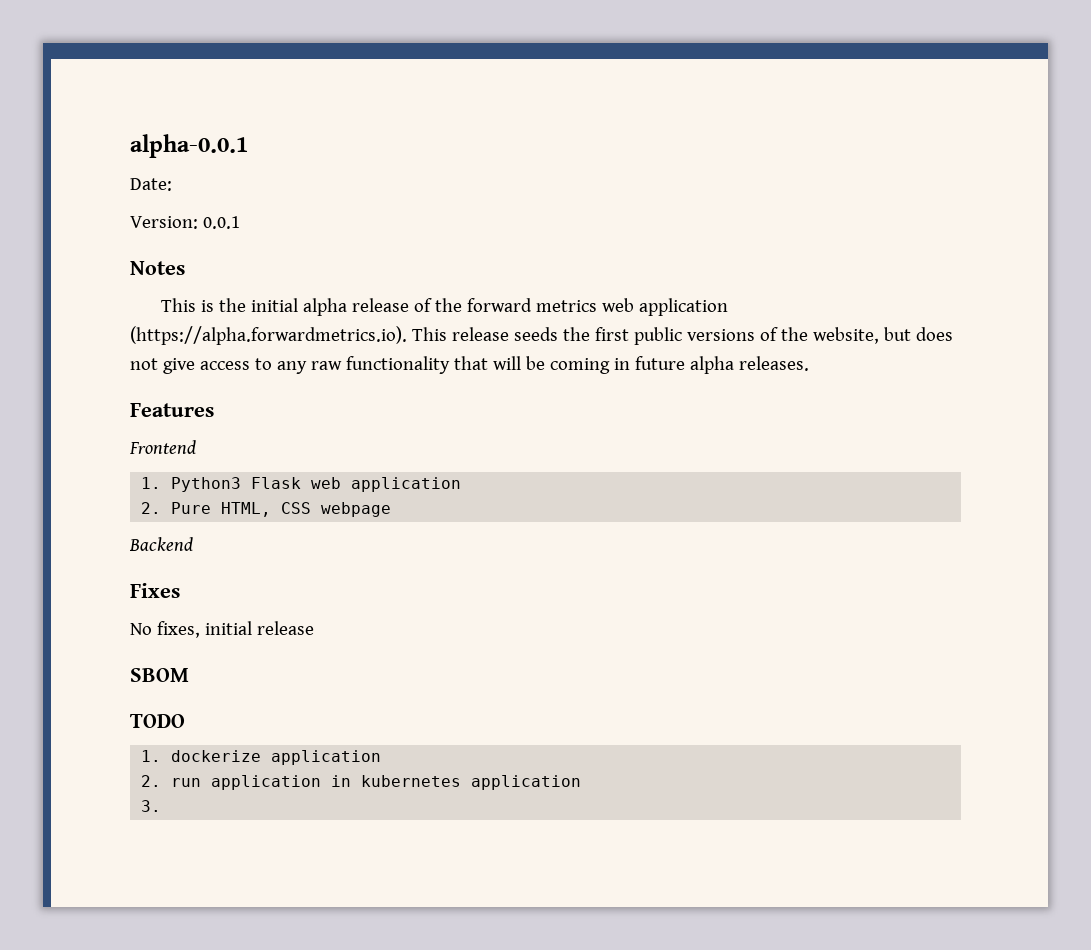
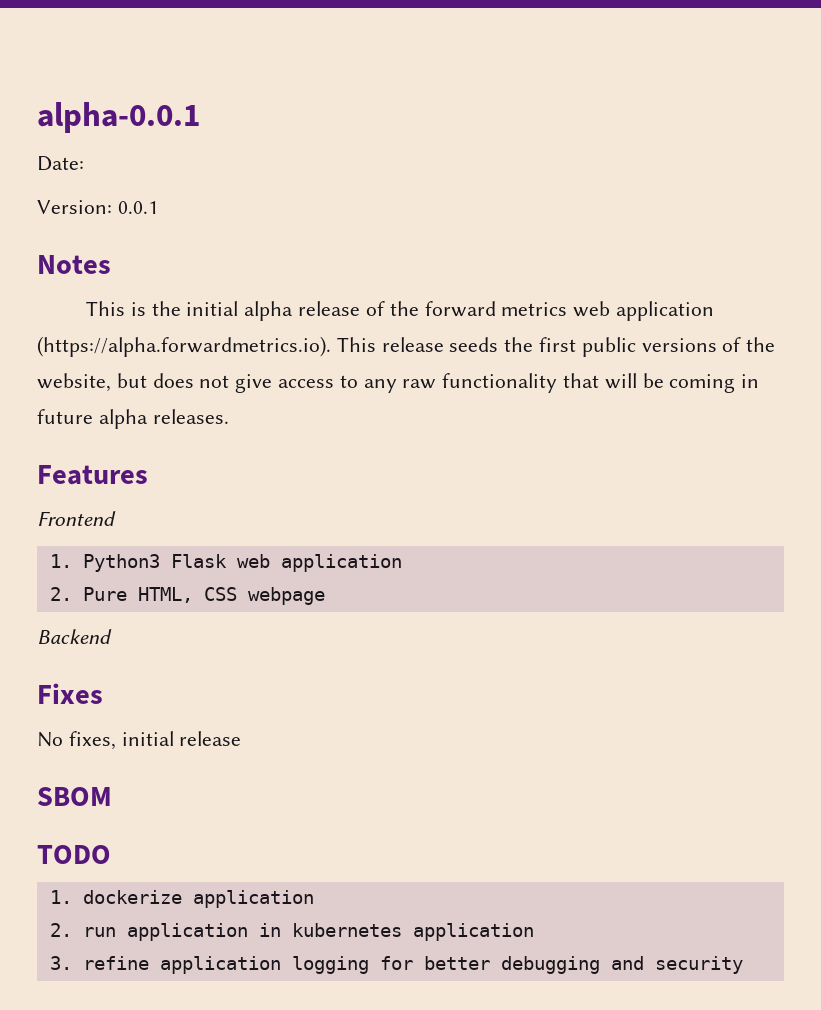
- 3.
+ 3. refine application logging for better debugging and security

